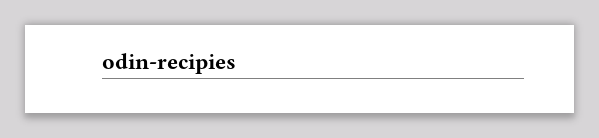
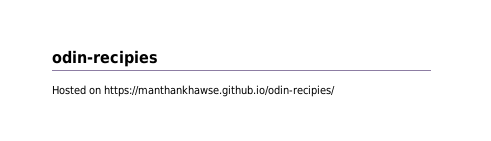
+ Hosted on https://manthankhawse.github.io/odin-recipies/

